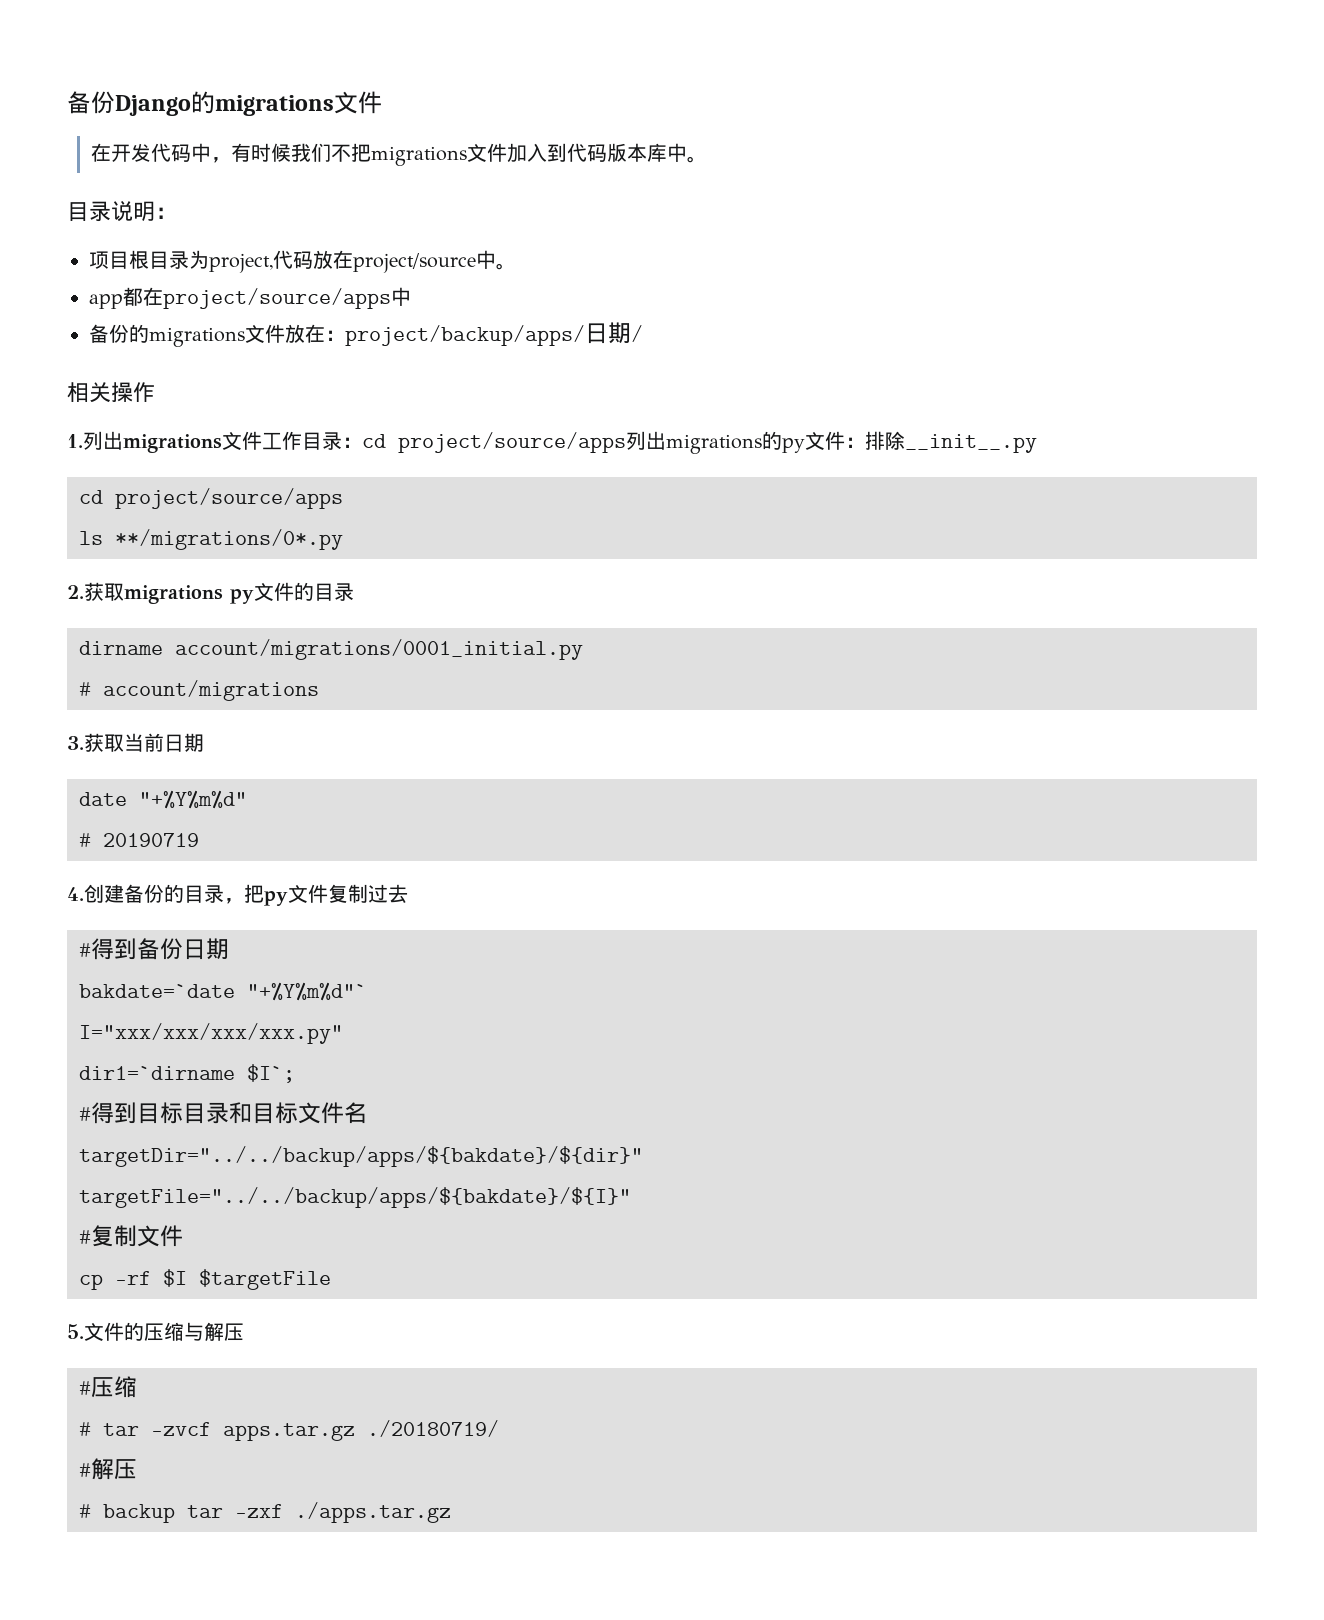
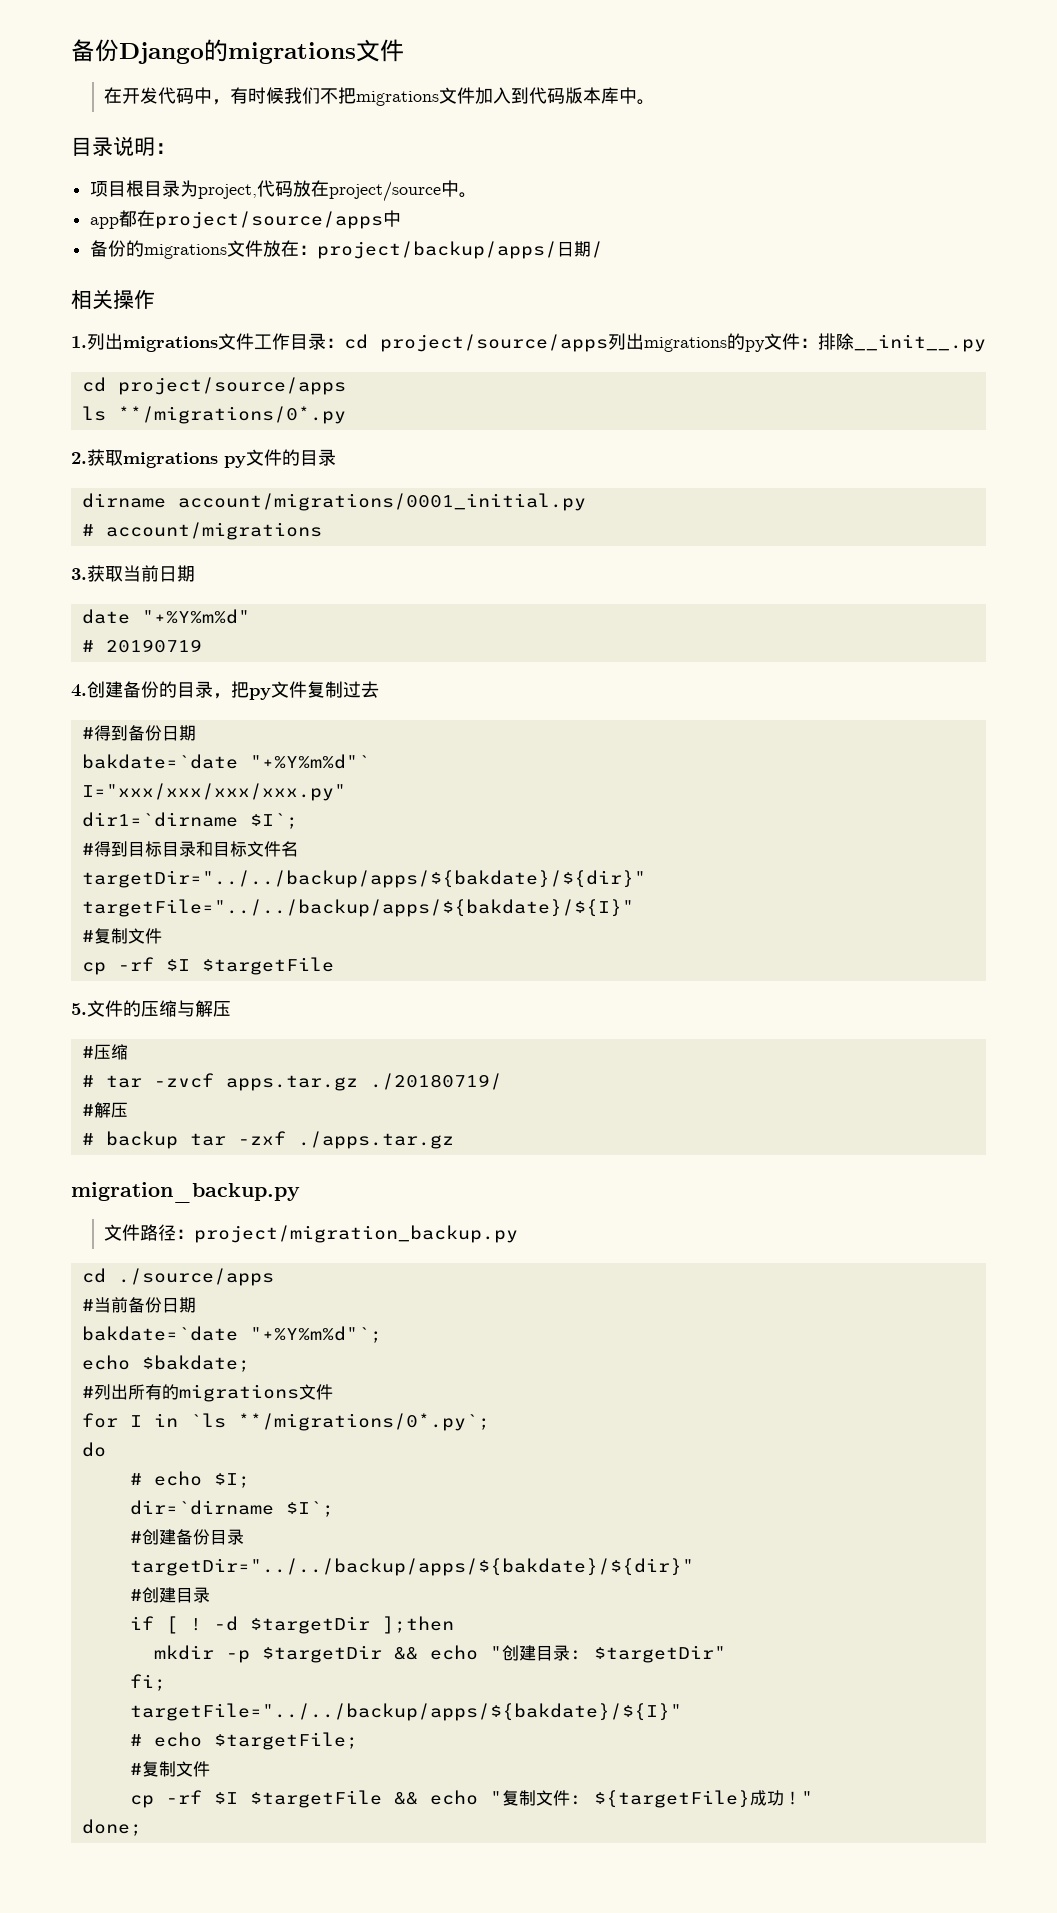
+ migration_backup.py
+ 文件路径：project/migration_backup.py
+ cd ./source/apps
+ #当前备份日期
+ bakdate=`date "+%Y%m%d"`;
+ echo $bakdate;
+ #列出所有的migrations文件
+ for I in `ls **/migrations/0*.py`;
+ do
+ # echo $I;
+ dir=`dirname $I`;
+ #创建备份目录
+ targetDir="../../backup/apps/${bakdate}/${dir}"
+ #创建目录
+ if [ ! -d $targetDir ];then
+ mkdir -p $targetDir && echo "创建目录: $targetDir"
+ fi;
+ targetFile="../../backup/apps/${bakdate}/${I}"
+ # echo $targetFile;
+ #复制文件
+ cp -rf $I $targetFile && echo "复制文件: ${targetFile}成功！"
+ done;

